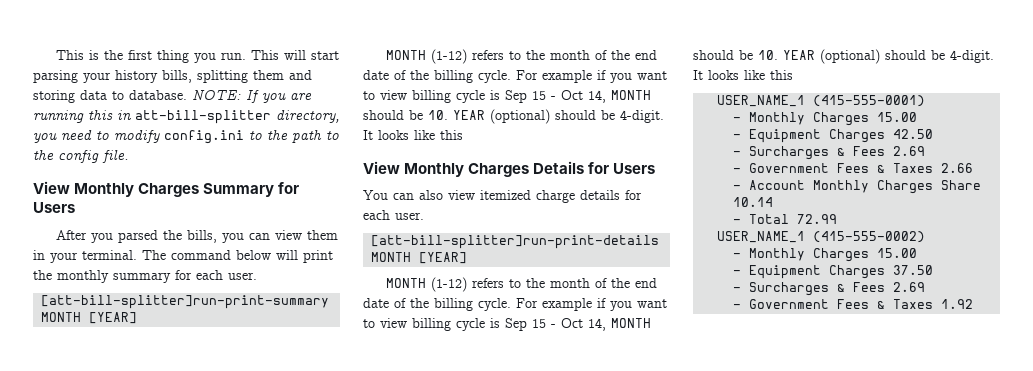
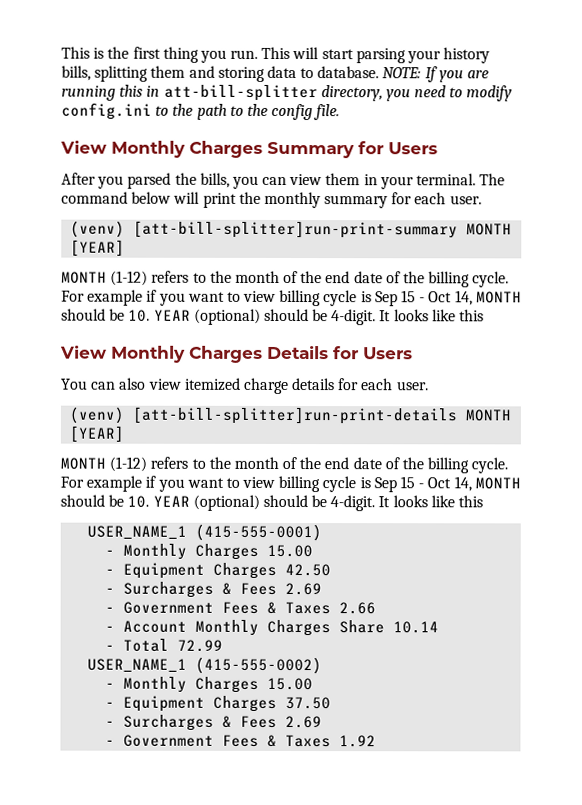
- [att-bill-splitter]run-print-summary MONTH [YEAR]
+ (venv) [att-bill-splitter]run-print-summary MONTH [YEAR]
- [att-bill-splitter]run-print-details MONTH [YEAR]
+ (venv) [att-bill-splitter]run-print-details MONTH [YEAR]

